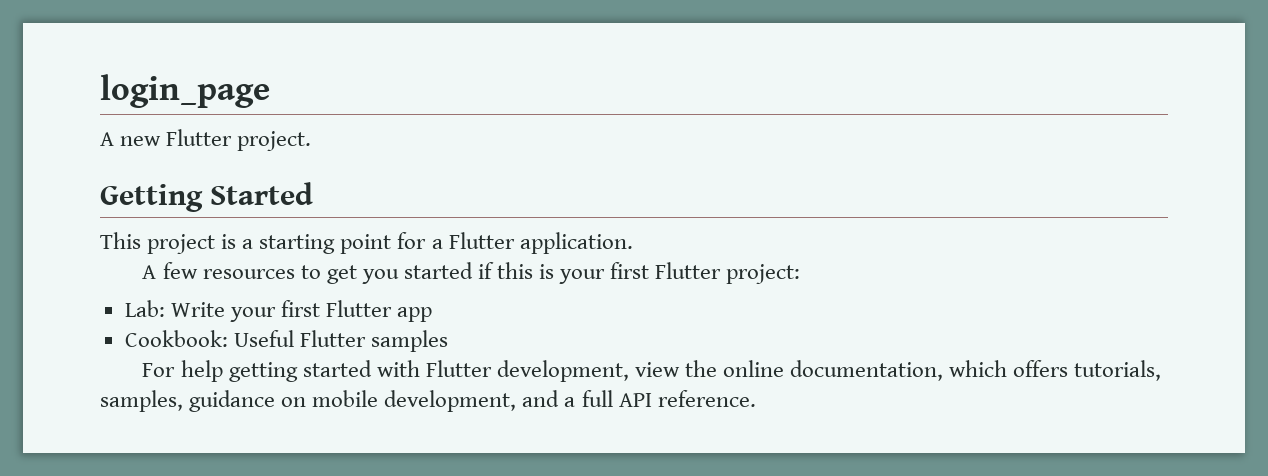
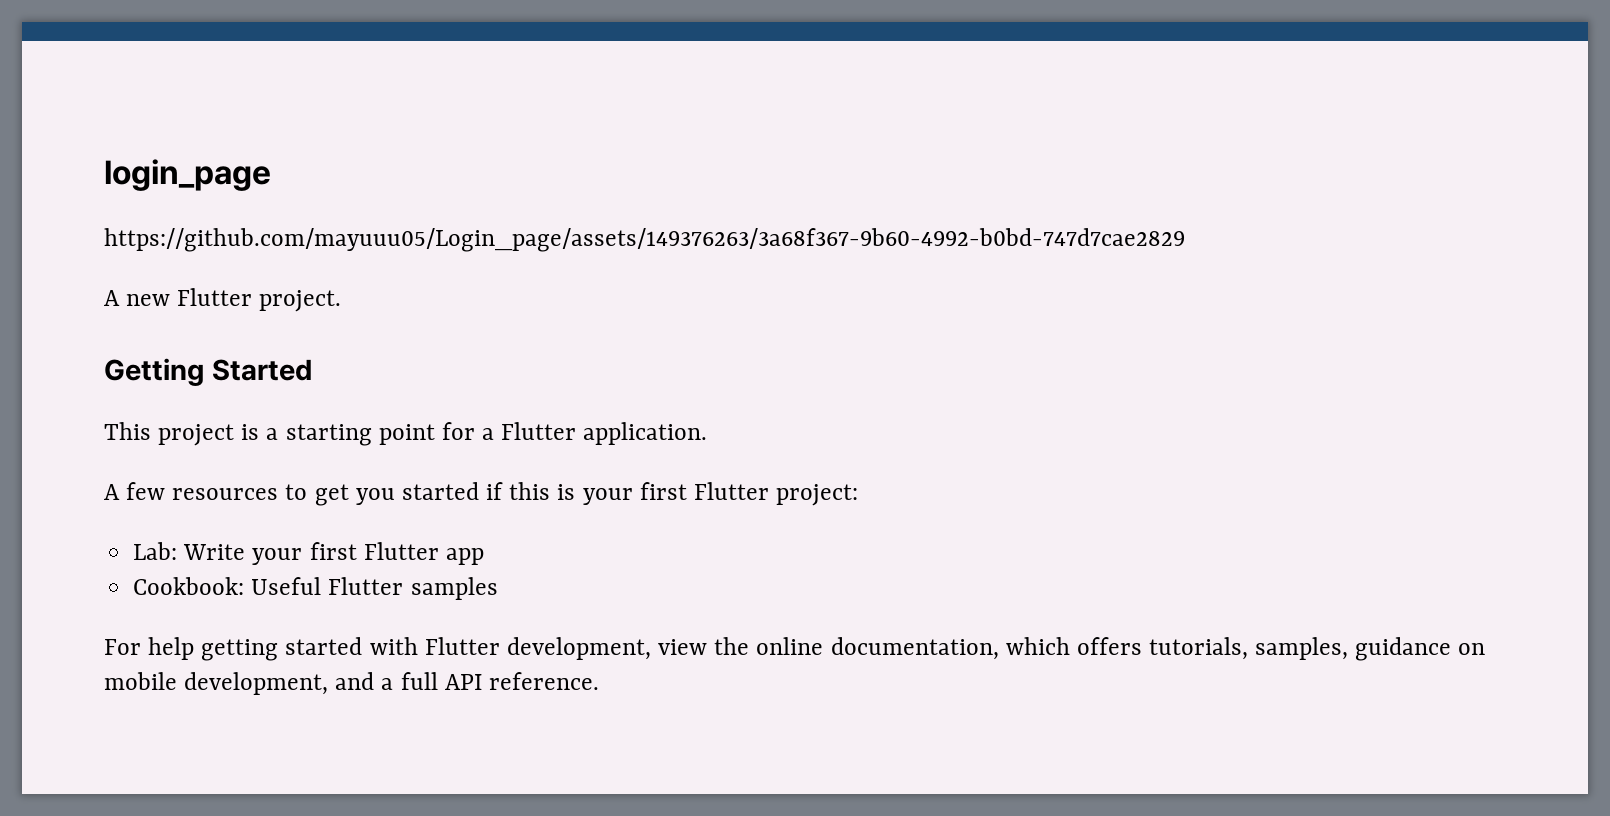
+ https://github.com/mayuuu05/Login_page/assets/149376263/3a68f367-9b60-4992-b0bd-747d7cae2829

